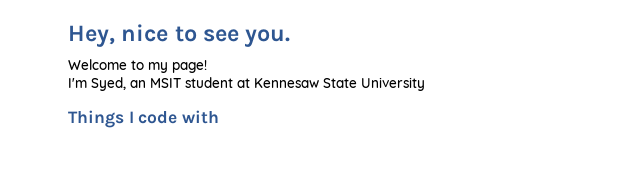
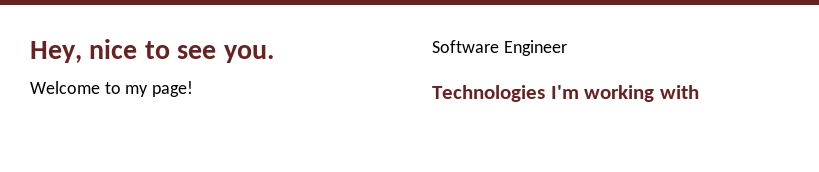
- I'm Syed, an MSIT student at Kennesaw State University
- Things I code with
+ Software Engineer
+ Technologies I'm working with

